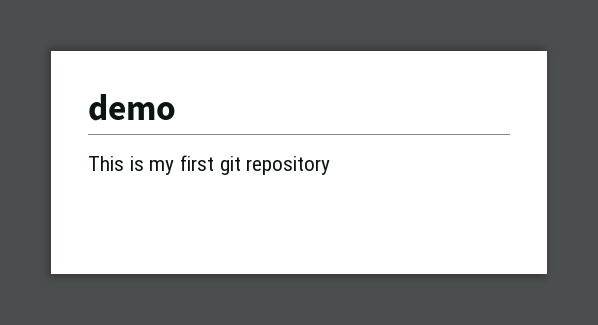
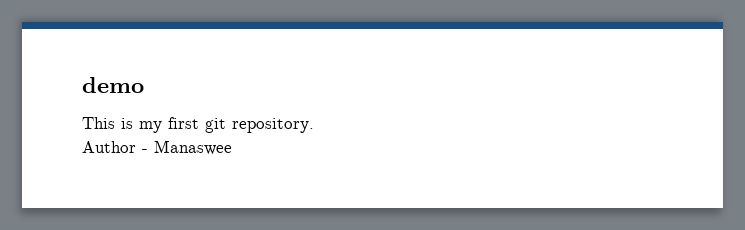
- This is my first git repository
+ This is my first git repository.
+ Author - Manaswee

